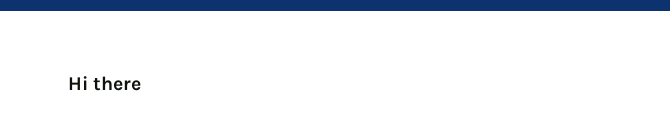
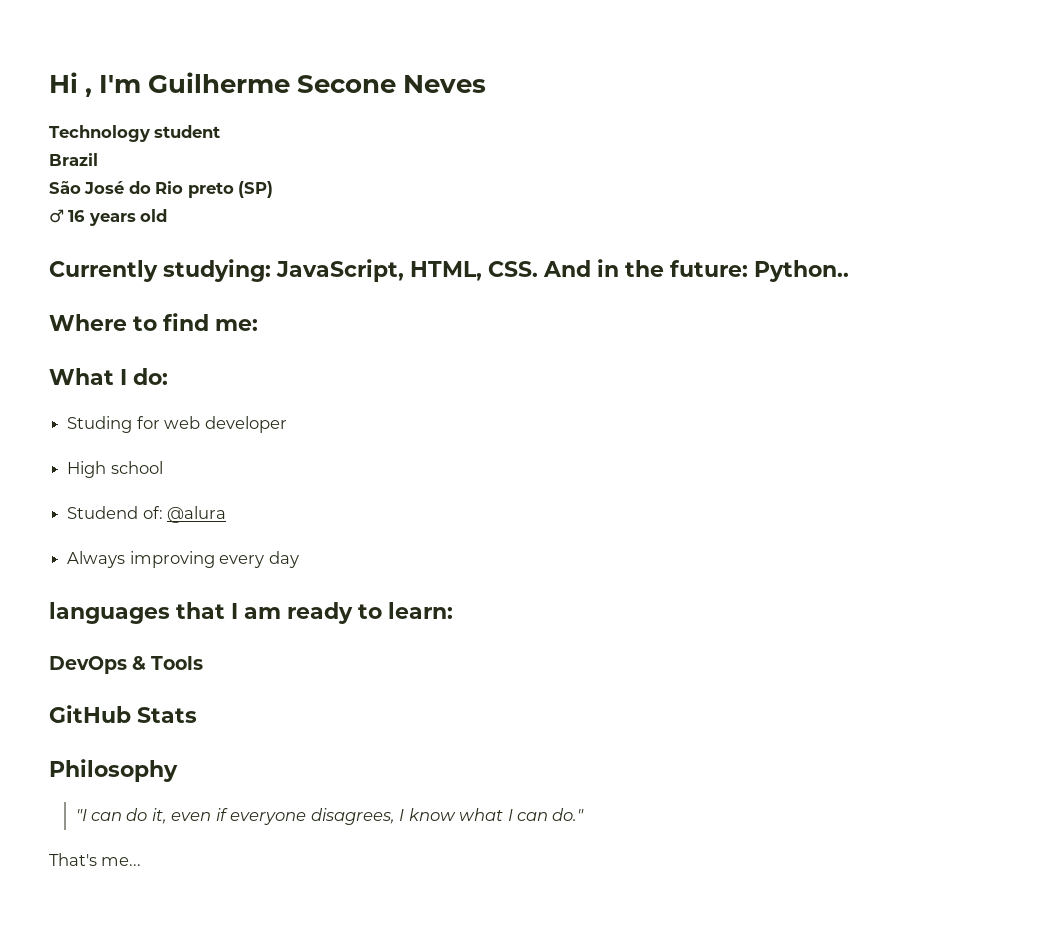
- Hi there
+ Hi , I'm Guilherme Secone Neves
+ Technology student
+ Brazil
+ São José do Rio preto (SP)
+ ♂ 16 years old
+ Currently studying: JavaScript, HTML, CSS. And in the future: Python..
+ Where to find me:
+ What I do:
+ Studing for web developer
+ High school
+ Studend of: @alura
+ Always improving every day
+ languages that I am ready to learn:
+ DevOps & Tools
+ GitHub Stats
+ Philosophy
+ "I can do it, even if everyone disagrees, I know what I can do."
+ That's me...

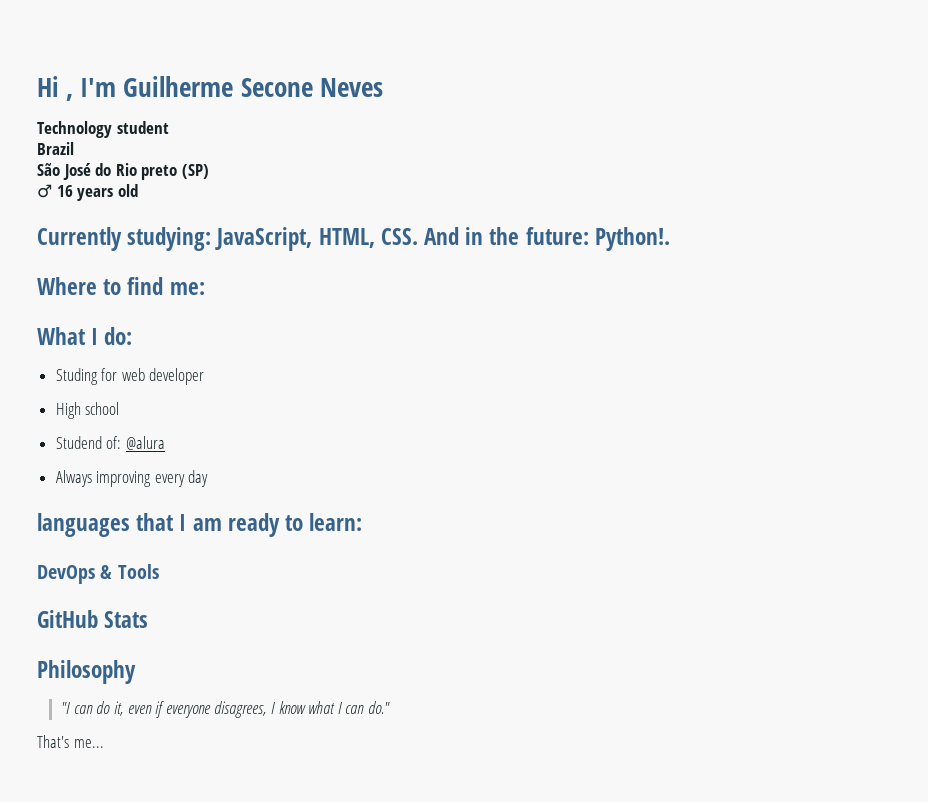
- Currently studying: JavaScript, HTML, CSS. And in the future: Python..
+ Currently studying: JavaScript, HTML, CSS. And in the future: Python!.

